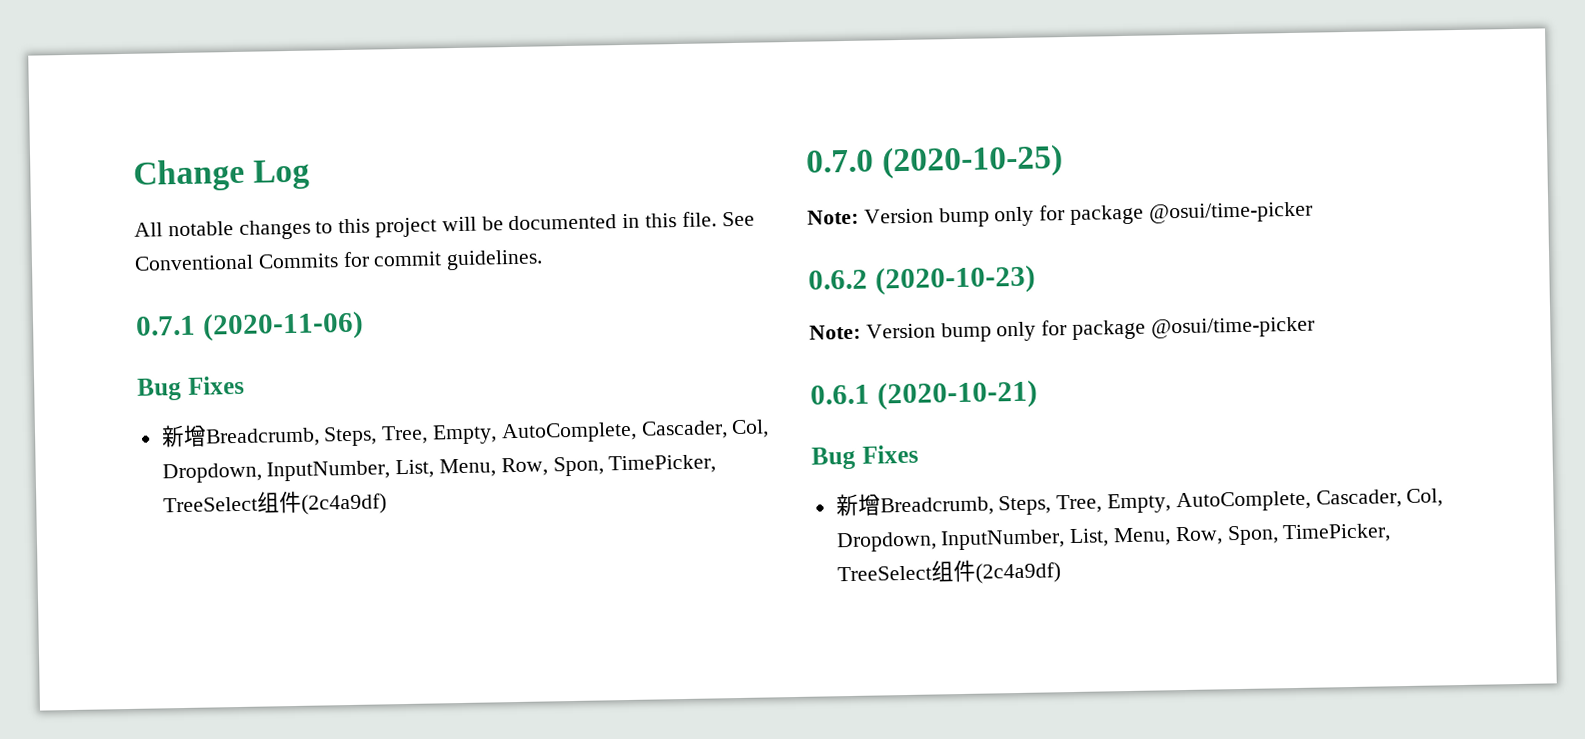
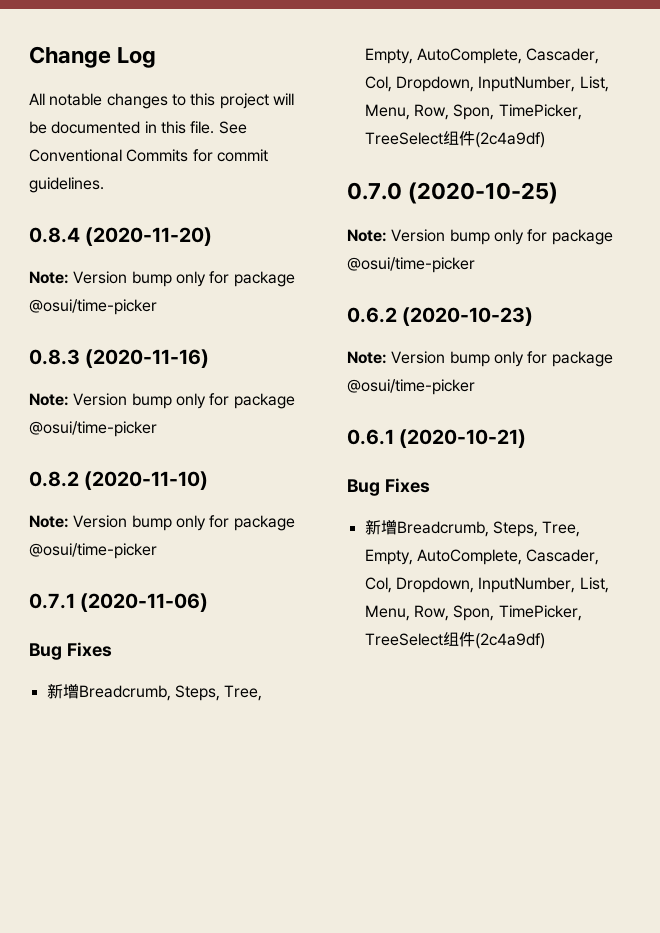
+ 0.8.4 (2020-11-20)
+ Note: Version bump only for package @osui/time-picker
+ 0.8.3 (2020-11-16)
+ Note: Version bump only for package @osui/time-picker
+ 0.8.2 (2020-11-10)
+ Note: Version bump only for package @osui/time-picker

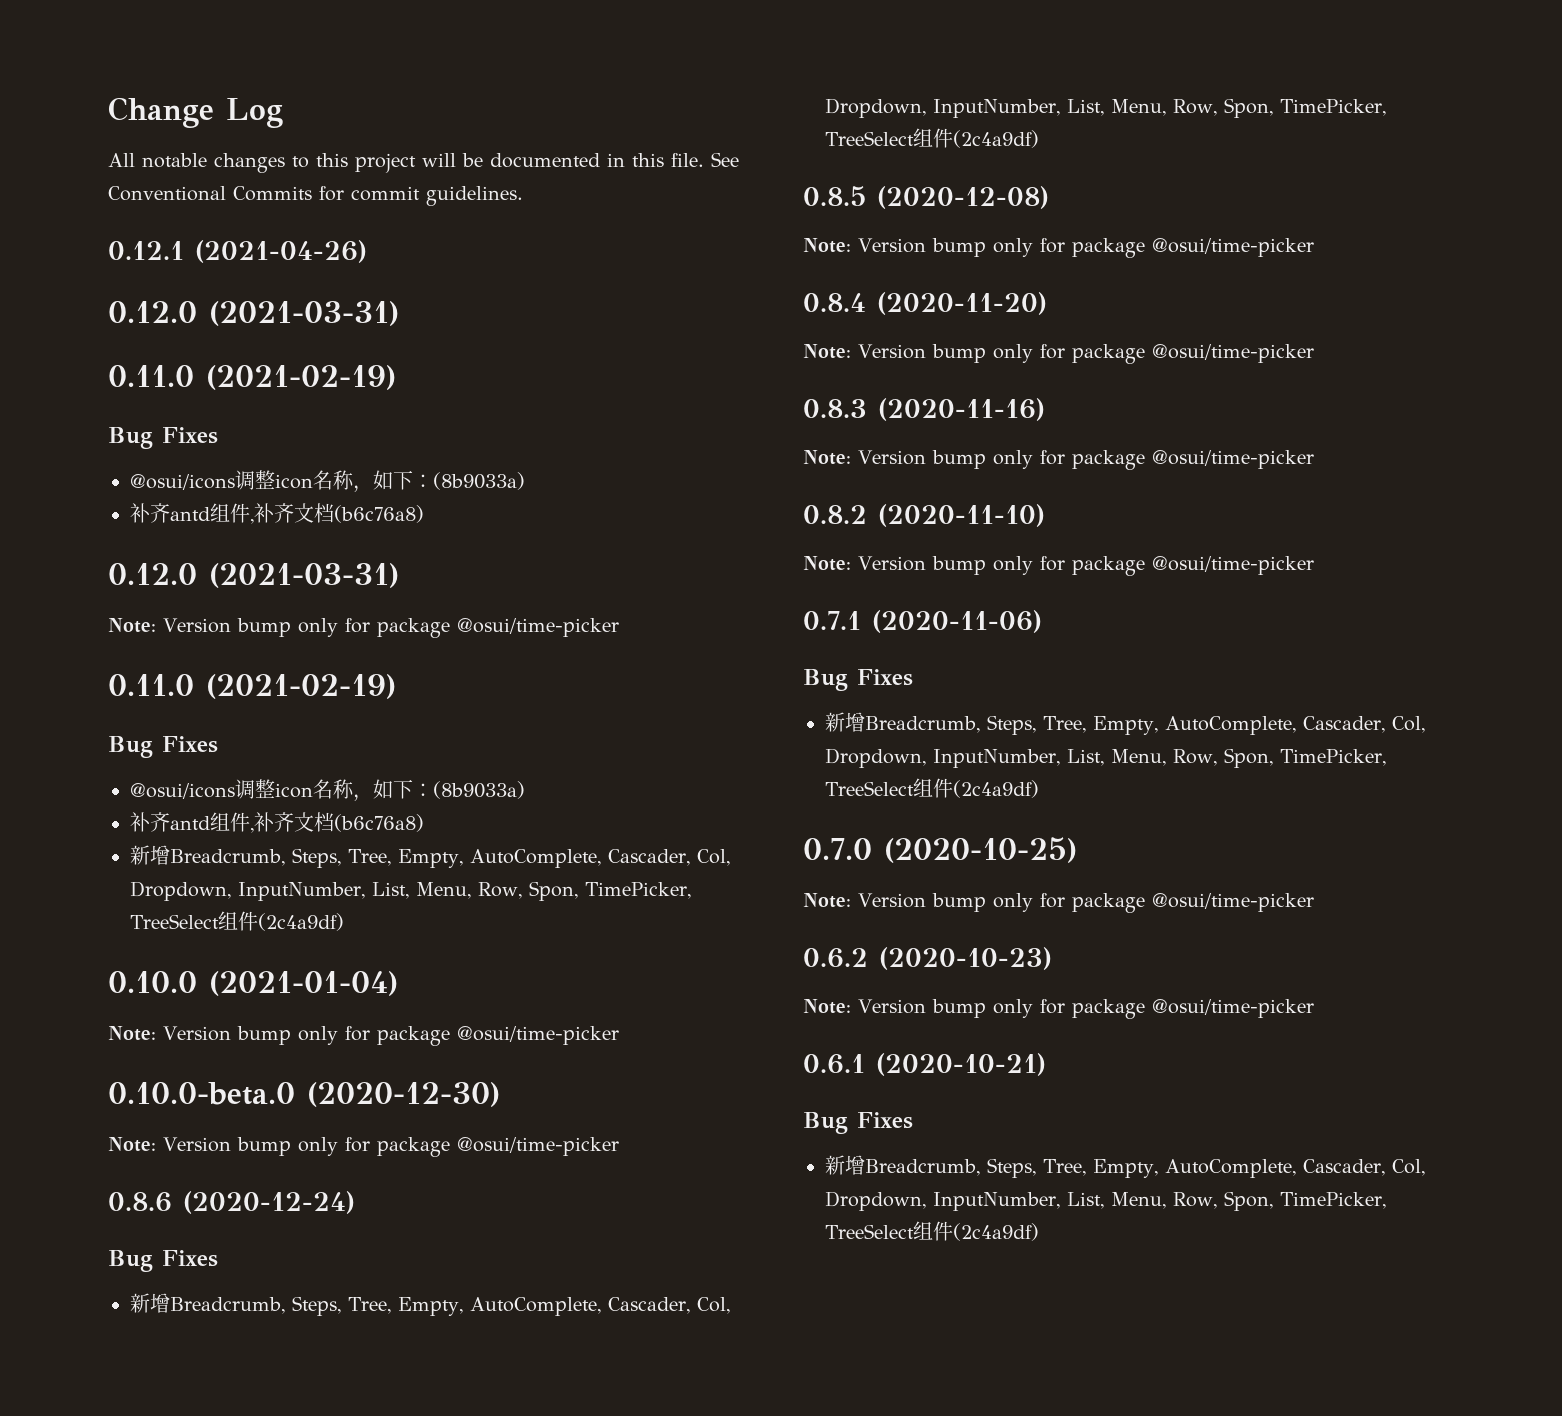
+ 0.12.1 (2021-04-26)
+ 0.12.0 (2021-03-31)
+ 0.11.0 (2021-02-19)
+ Bug Fixes
+ @osui/icons调整icon名称，如下：(8b9033a)
+ 补齐antd组件,补齐文档(b6c76a8)
+ 0.12.0 (2021-03-31)
+ Note: Version bump only for package @osui/time-picker
+ 0.11.0 (2021-02-19)
+ Bug Fixes
+ @osui/icons调整icon名称，如下：(8b9033a)
+ 补齐antd组件,补齐文档(b6c76a8)
+ 新增Breadcrumb, Steps, Tree, Empty, AutoComplete, Cascader, Col, Dropdown, InputNumber, List, Menu, Row, Spon, TimePicker, TreeSelect组件(2c4a9df)
+ 0.10.0 (2021-01-04)
+ Note: Version bump only for package @osui/time-picker
+ 0.10.0-beta.0 (2020-12-30)
+ Note: Version bump only for package @osui/time-picker
+ 0.8.6 (2020-12-24)
+ Bug Fixes
+ 新增Breadcrumb, Steps, Tree, Empty, AutoComplete, Cascader, Col, Dropdown, InputNumber, List, Menu, Row, Spon, TimePicker, TreeSelect组件(2c4a9df)
+ 0.8.5 (2020-12-08)
+ Note: Version bump only for package @osui/time-picker

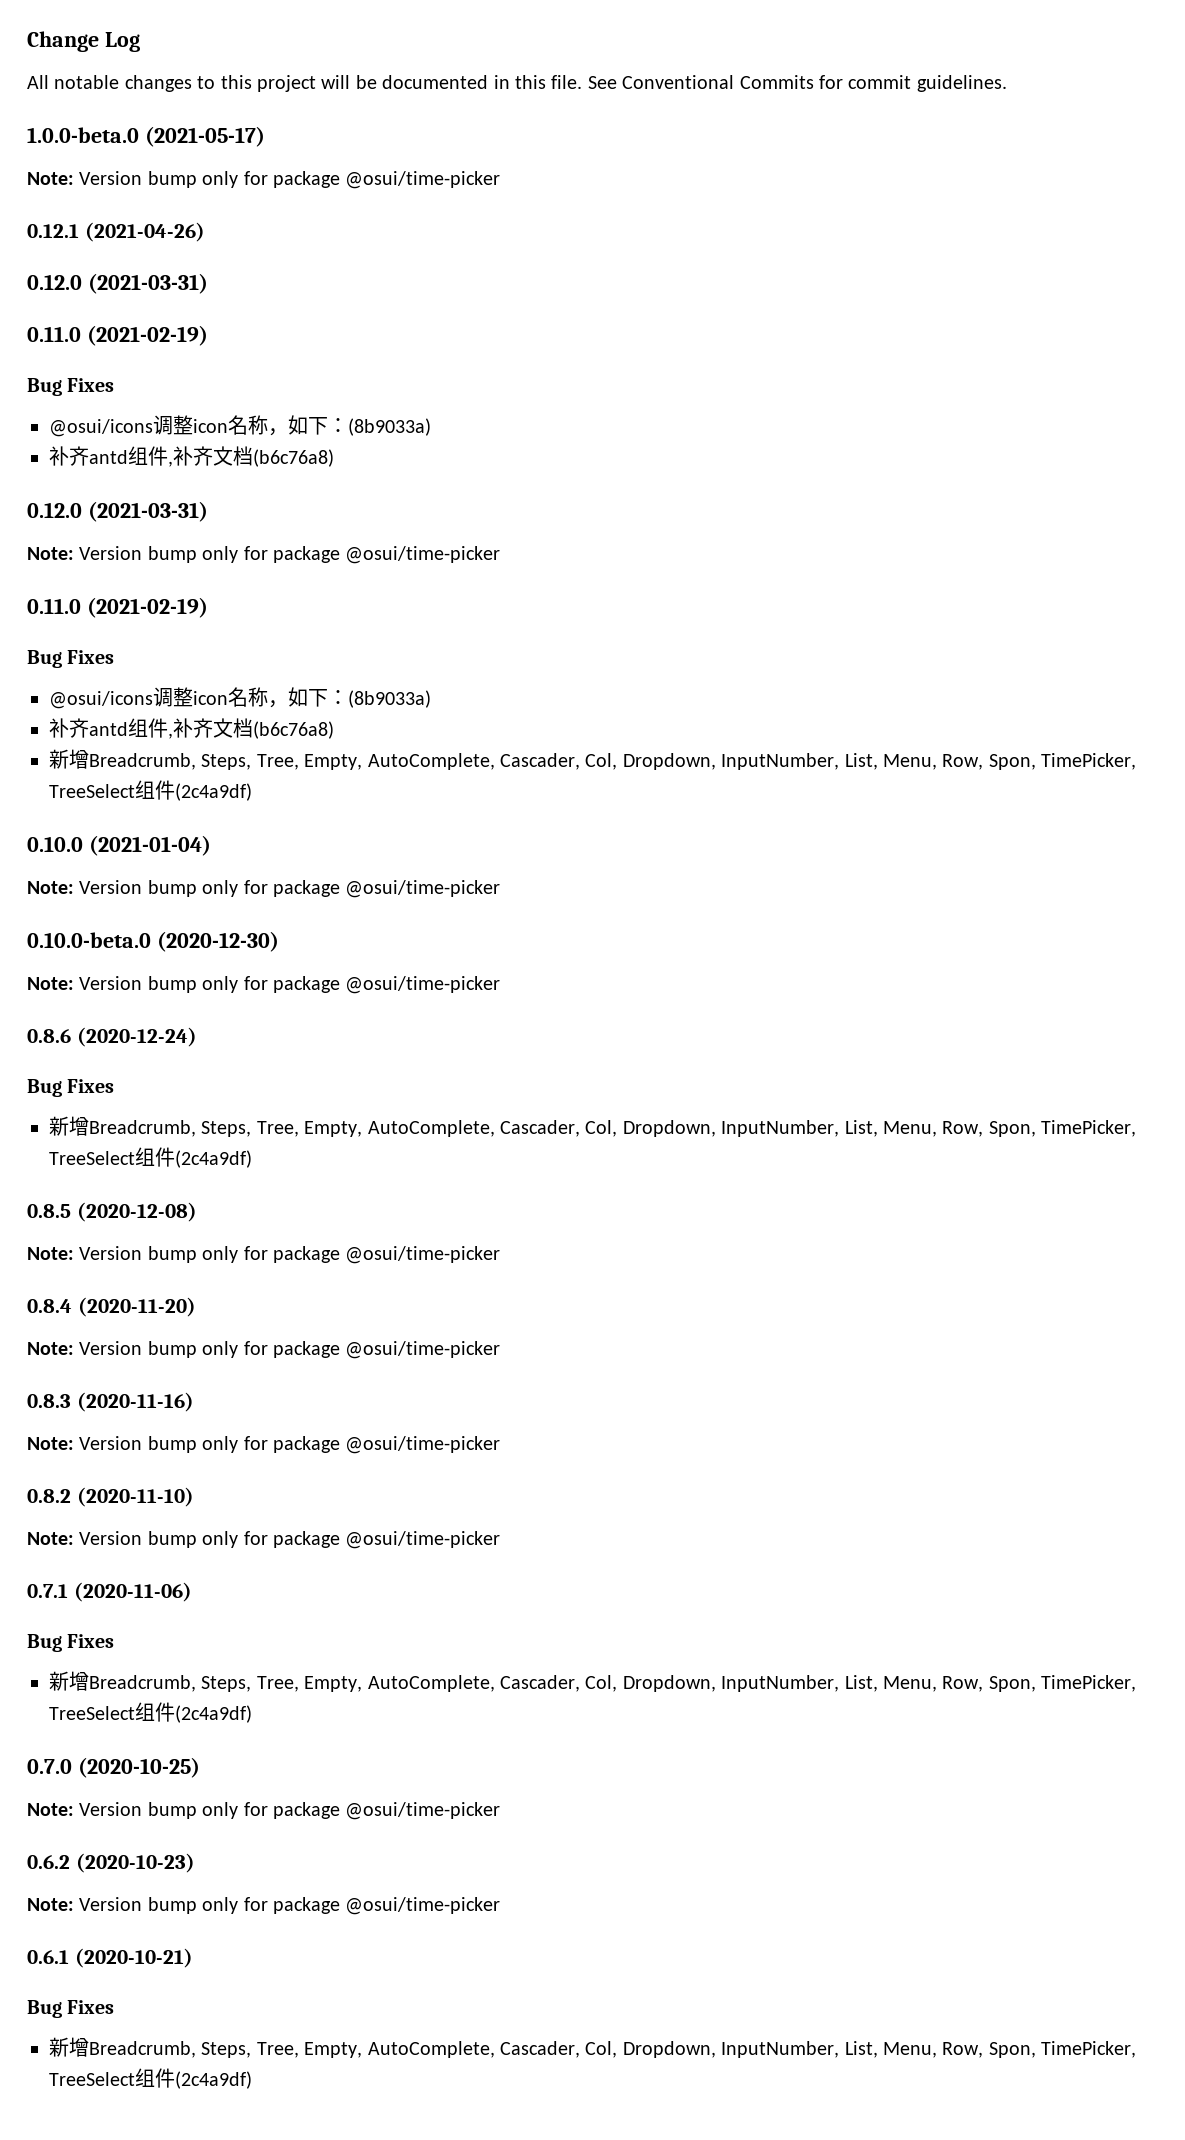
+ 1.0.0-beta.0 (2021-05-17)
+ Note: Version bump only for package @osui/time-picker

